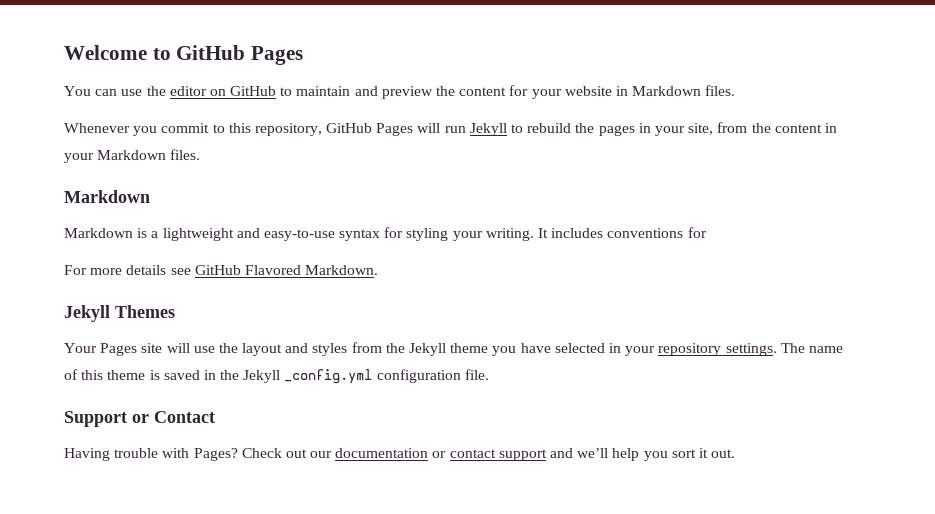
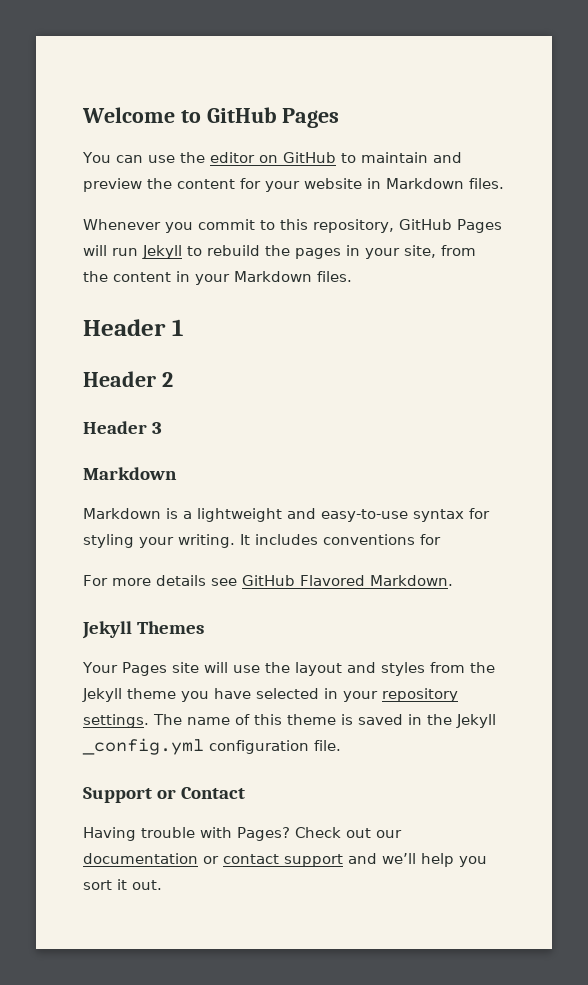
+ Header 1
+ Header 2
+ Header 3

